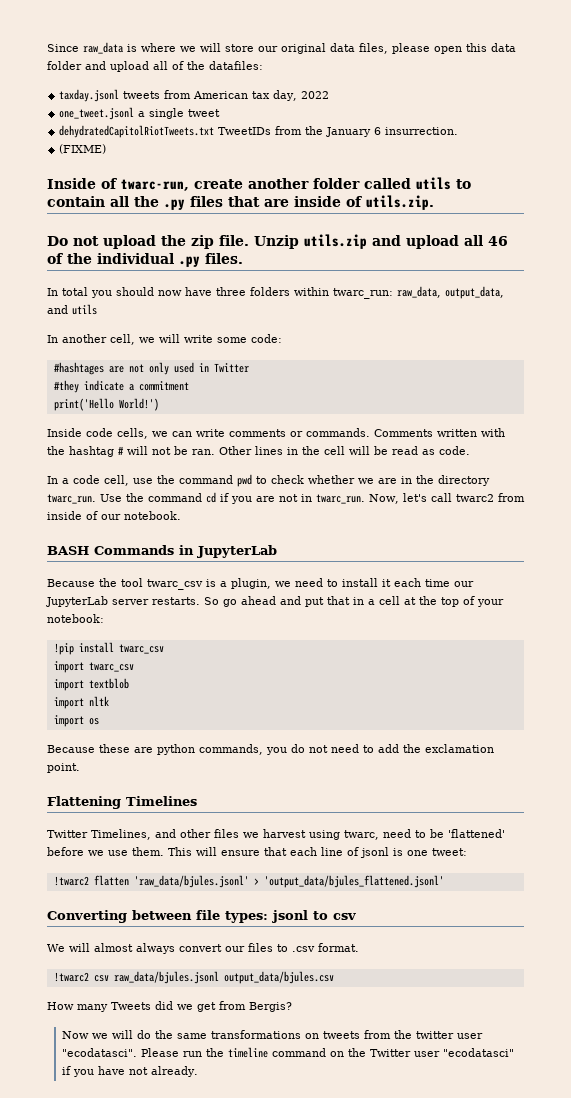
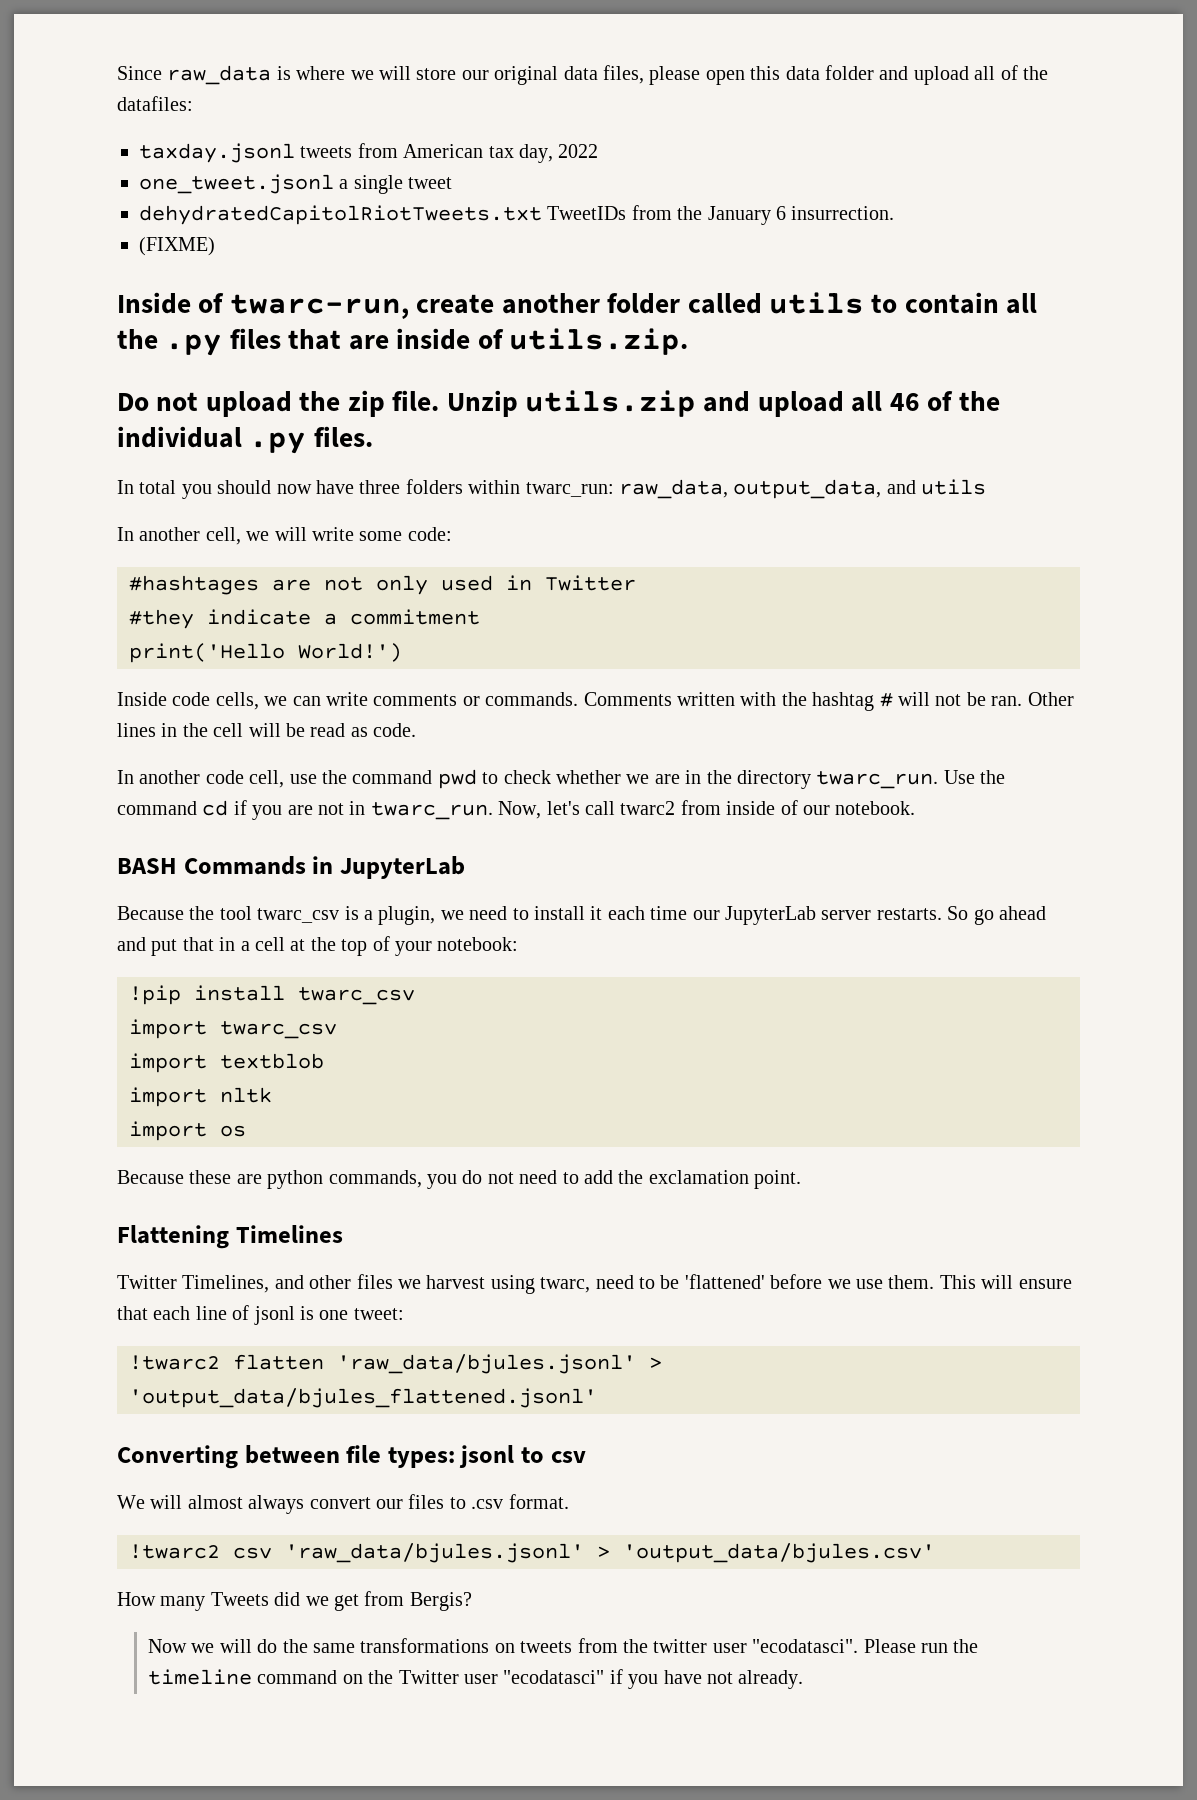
- In a code cell, use the command pwd to check whether we are in the directory twarc_run.
+ In another code cell, use the command pwd to check whether we are in the directory twarc_run.
- !twarc2 csv raw_data/bjules.jsonl output_data/bjules.csv
+ !twarc2 csv 'raw_data/bjules.jsonl' > 'output_data/bjules.csv'

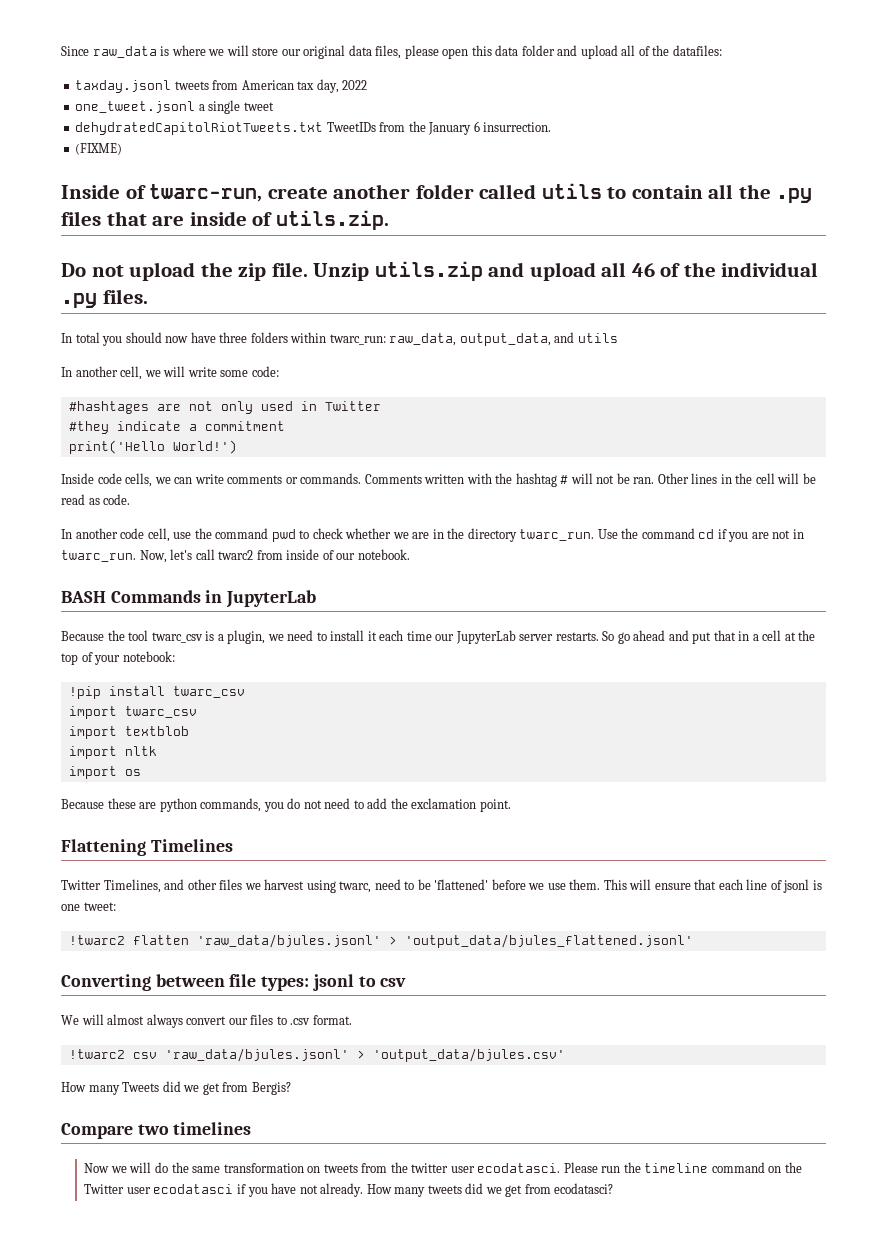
+ Compare two timelines
- Now we will do the same transformations on tweets from the twitter user "ecodatasci".
+ Now we will do the same transformation on tweets from the twitter user ecodatasci.
- Please run the timeline command on the Twitter user "ecodatasci" if you have not already.
+ Please run the timeline command on the Twitter user ecodatasci if you have not already.
+ How many tweets did we get from ecodatasci?

